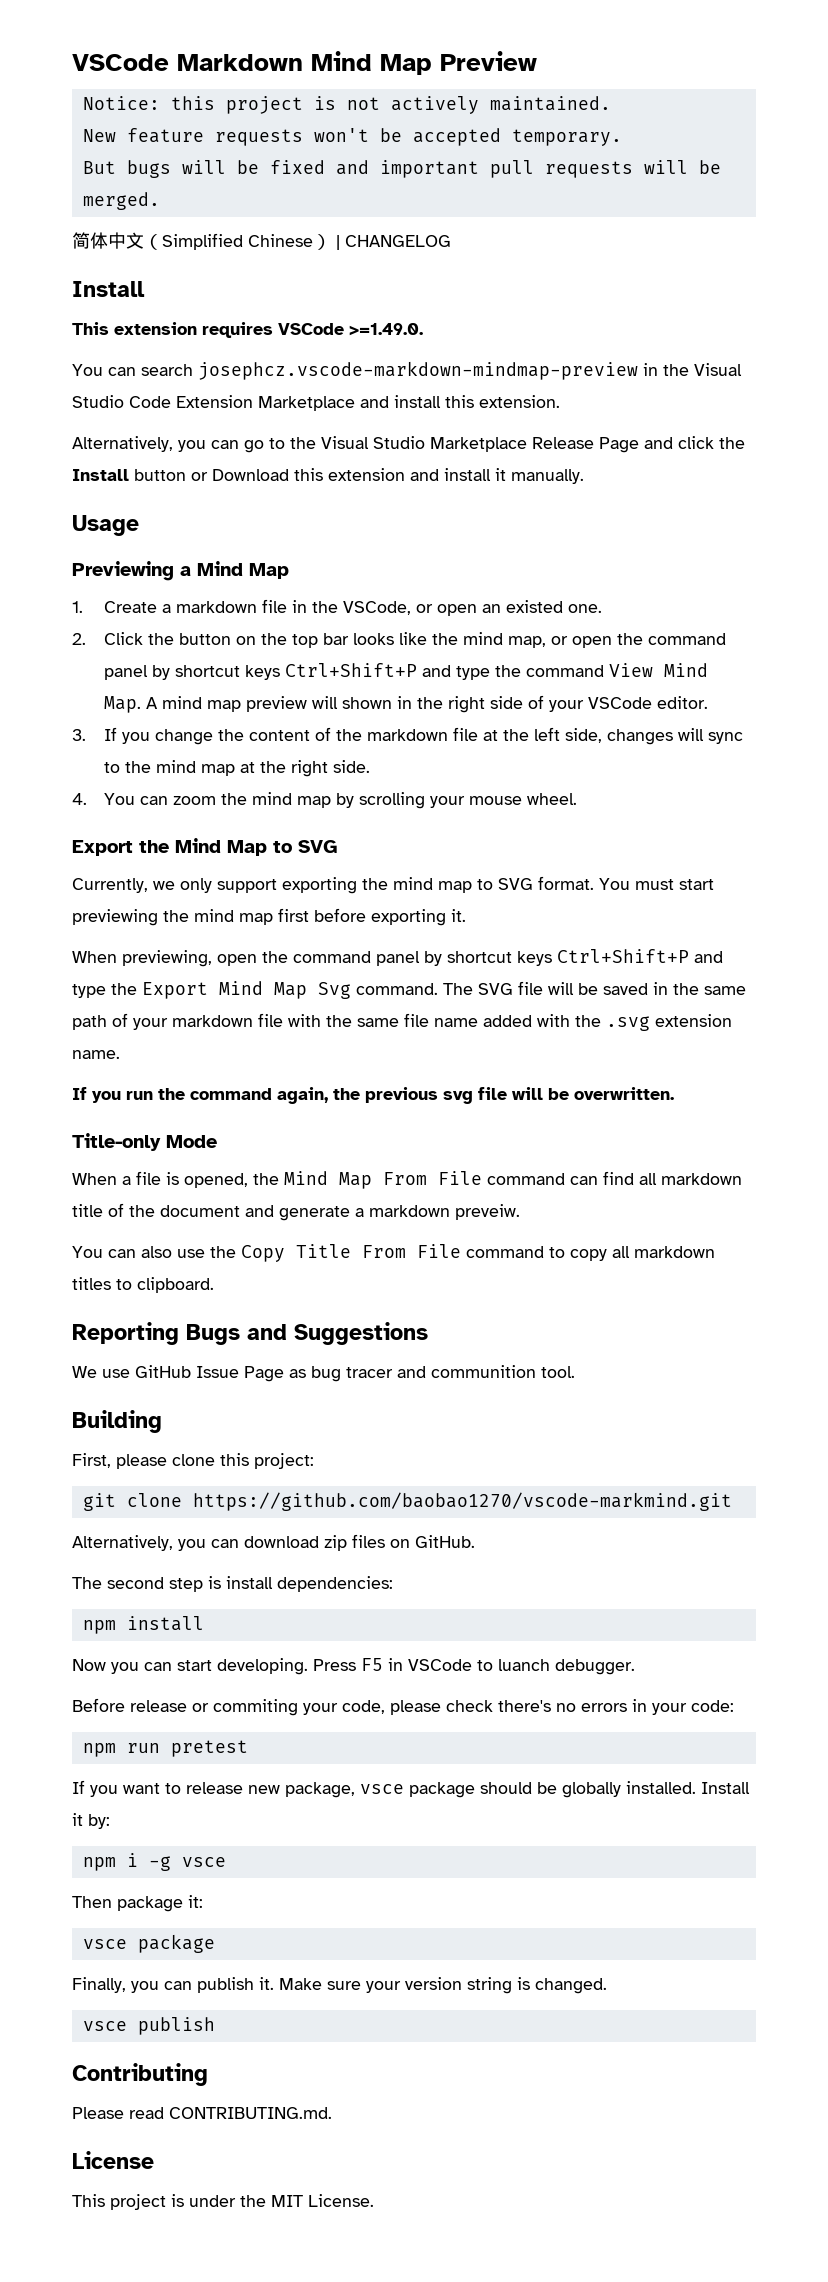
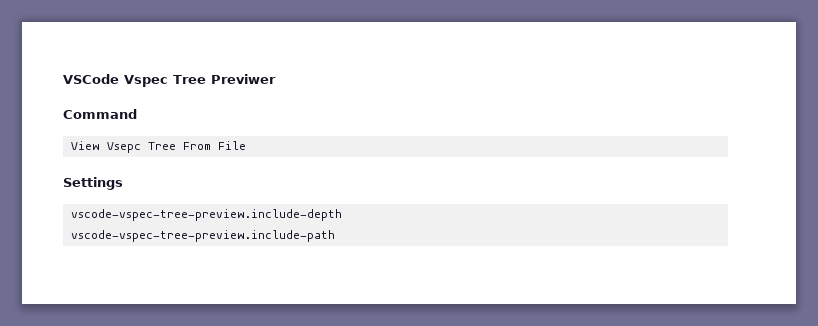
- VSCode Markdown Mind Map Preview
- Notice: this project is not actively maintained.
- New feature requests won't be accepted temporary.
- But bugs will be fixed and important pull requests will be merged.
- 简体中文（Simplified Chinese） | CHANGELOG
- Install
- This extension requires VSCode >=1.49.0.
- You can search josephcz.vscode-markdown-mindmap-preview in the Visual Studio Code Extension Marketplace and install this extension.
- Alternatively, you can go to the Visual Studio Marketplace Release Page and click the Install button or Download this extension and install it manually.
- Usage
- Previewing a Mind Map
- 1. Create a markdown file in the VSCode, or open an existed one.
- 2. Click the button on the top bar looks like the mind map, or open the command panel by shortcut keys Ctrl+Shift+P and type the command View Mind Map. A mind map preview will shown in the right side of your VSCode editor.
- 3. If you change the content of the markdown file at the left side, changes will sync to the mind map at the right side.
- 4. You can zoom the mind map by scrolling your mouse wheel.
- Export the Mind Map to SVG
- Currently, we only support exporting the mind map to SVG format. You must start previewing the mind map first before exporting it.
- When previewing, open the command panel by shortcut keys Ctrl+Shift+P and type the Export Mind Map Svg command. The SVG file will be saved in the same path of your markdown file with the same file name added with the .svg extension name.
- If you run the command again, the previous svg file will be overwritten.
- Title-only Mode
- When a file is opened, the Mind Map From File command can find all markdown title of the document and generate a markdown preveiw.
- You can also use the Copy Title From File command to copy all markdown titles to clipboard.
- Reporting Bugs and Suggestions
- We use GitHub Issue Page as bug tracer and communition tool.
- Building
- First, please clone this project:
- git clone https://github.com/baobao1270/vscode-markmind.git
- Alternatively, you can download zip files on GitHub.
- The second step is install dependencies:
- npm install
- Now you can start developing. Press F5 in VSCode to luanch debugger.
- Before release or commiting your code, please check there's no errors in your code:
- npm run pretest
- If you want to release new package, vsce package should be globally installed. Install it by:
- npm i -g vsce
- Then package it:
- vsce package
- Finally, you can publish it. Make sure your version string is changed.
- vsce publish
- Contributing
- Please read CONTRIBUTING.md.
- License
- This project is under the MIT License.
+ VSCode Vspec Tree Previwer
+ Command
+ View Vsepc Tree From File
+ Settings
+ vscode-vspec-tree-preview.include-depth
+ vscode-vspec-tree-preview.include-path

